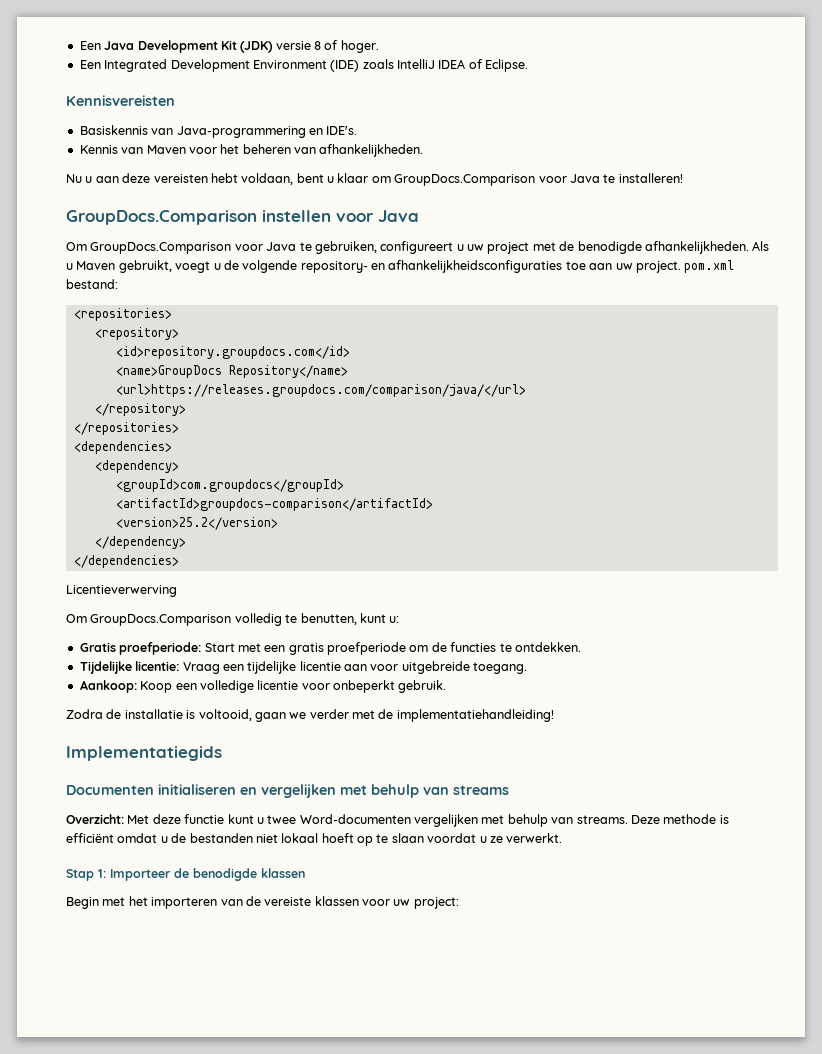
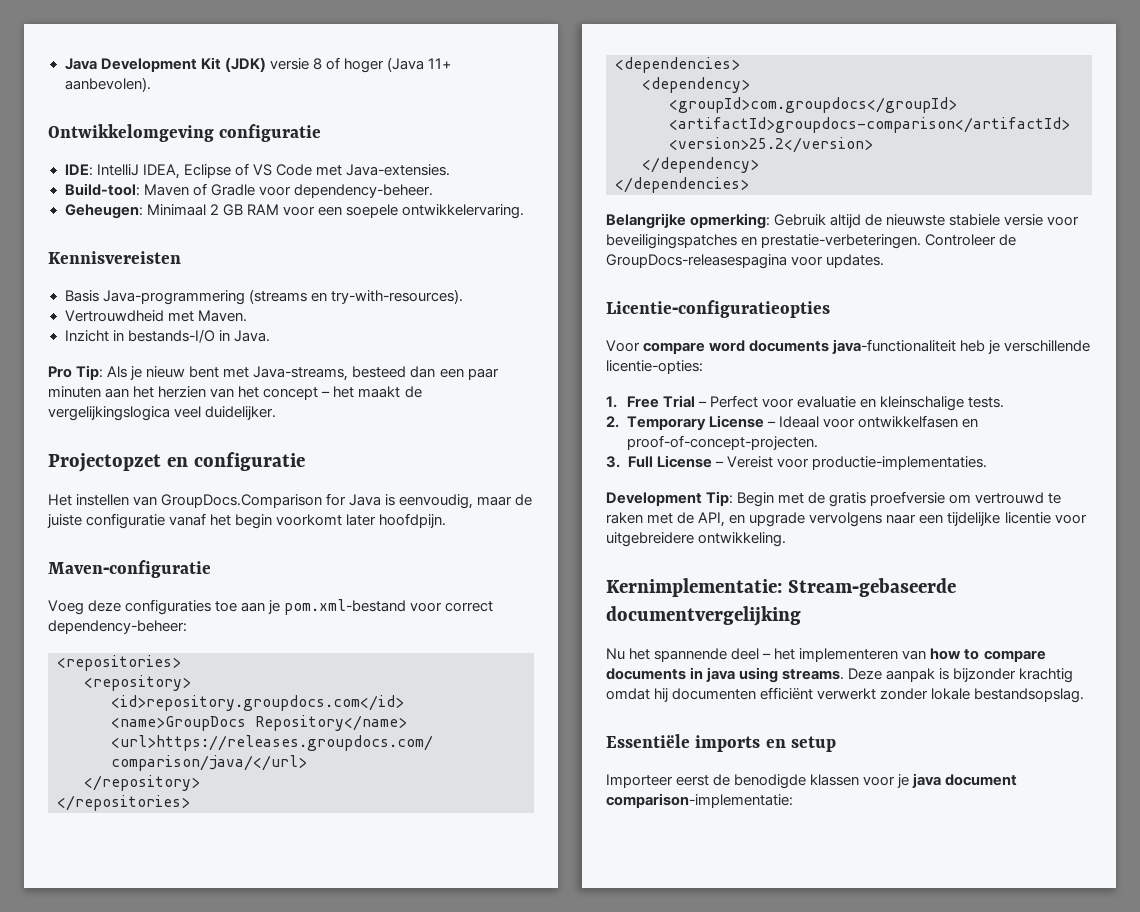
- Een Java Development Kit (JDK) versie 8 of hoger.
- Een Integrated Development Environment (IDE) zoals IntelliJ IDEA of Eclipse.
+ Java Development Kit (JDK) versie 8 of hoger (Java 11+ aanbevolen).
+ Ontwikkelomgeving configuratie
+ IDE: IntelliJ IDEA, Eclipse of VS Code met Java‑extensies.
+ Build‑tool: Maven of Gradle voor dependency‑beheer.
+ Geheugen: Minimaal 2 GB RAM voor een soepele ontwikkelervaring.
  Kennisvereisten
- Basiskennis van Java-programmering en IDE's.
- Kennis van Maven voor het beheren van afhankelijkheden.
- Nu u aan deze vereisten hebt voldaan, bent u klaar om GroupDocs.Comparison voor Java te installeren!
- GroupDocs.Comparison instellen voor Java
- Om GroupDocs.Comparison voor Java te gebruiken, configureert u uw project met de benodigde afhankelijkheden. Als u Maven gebruikt, voegt u de volgende repository- en afhankelijkheidsconfiguraties toe aan uw project. pom.xml bestand:
+ Basis Java‑programmering (streams en try‑with‑resources).
+ Vertrouwdheid met Maven.
+ Inzicht in bestands‑I/O in Java.
+ Pro Tip: Als je nieuw bent met Java‑streams, besteed dan een paar minuten aan het herzien van het concept – het maakt de vergelijkingslogica veel duidelijker.
+ Projectopzet en configuratie
+ Het instellen van GroupDocs.Comparison for Java is eenvoudig, maar de juiste configuratie vanaf het begin voorkomt later hoofdpijn.
+ Maven‑configuratie
+ Voeg deze configuraties toe aan je pom.xml‑bestand voor correct dependency‑beheer:
- Licentieverwerving
- Om GroupDocs.Comparison volledig te benutten, kunt u:
- Gratis proefperiode: Start met een gratis proefperiode om de functies te ontdekken.
- Tijdelijke licentie: Vraag een tijdelijke licentie aan voor uitgebreide toegang.
- Aankoop: Koop een volledige licentie voor onbeperkt gebruik.
- Zodra de installatie is voltooid, gaan we verder met de implementatiehandleiding!
- Implementatiegids
- Documenten initialiseren en vergelijken met behulp van streams
- Overzicht: Met deze functie kunt u twee Word-documenten vergelijken met behulp van streams. Deze methode is efficiënt omdat u de bestanden niet lokaal hoeft op te slaan voordat u ze verwerkt.
- Stap 1: Importeer de benodigde klassen
- Begin met het importeren van de vereiste klassen voor uw project:
+ Belangrijke opmerking: Gebruik altijd de nieuwste stabiele versie voor beveiligingspatches en prestatie‑verbeteringen. Controleer de GroupDocs‑releasespagina voor updates.
+ Licentie‑configuratieopties
+ Voor compare word documents java‑functionaliteit heb je verschillende licentie‑opties:
+ 1. Free Trial – Perfect voor evaluatie en kleinschalige tests.
+ 2. Temporary License – Ideaal voor ontwikkelfasen en proof‑of‑concept‑projecten.
+ 3. Full License – Vereist voor productie‑implementaties.
+ Development Tip: Begin met de gratis proefversie om vertrouwd te raken met de API, en upgrade vervolgens naar een tijdelijke licentie voor uitgebreidere ontwikkeling.
+ Kernimplementatie: Stream‑gebaseerde documentvergelijking
+ Nu het spannende deel – het implementeren van how to compare documents in java using streams. Deze aanpak is bijzonder krachtig omdat hij documenten efficiënt verwerkt zonder lokale bestandsopslag.
+ Essentiële imports en setup
+ Importeer eerst de benodigde klassen voor je java document comparison‑implementatie:

